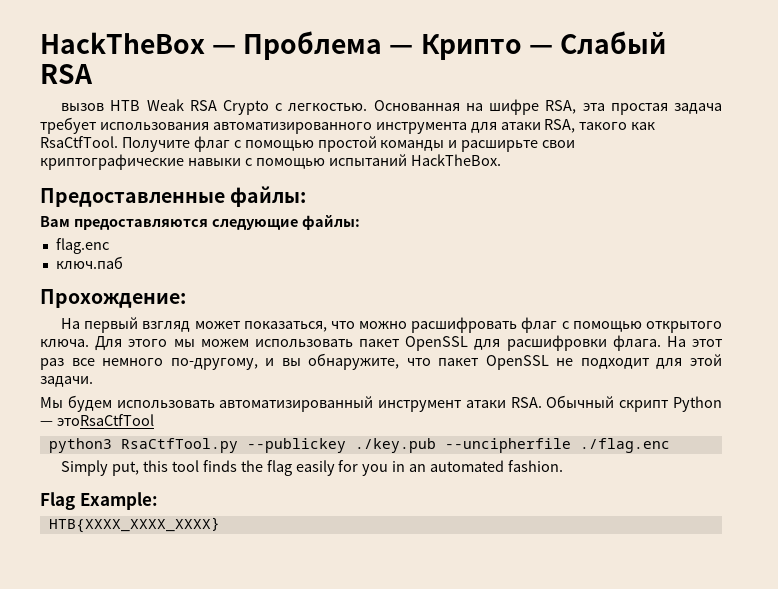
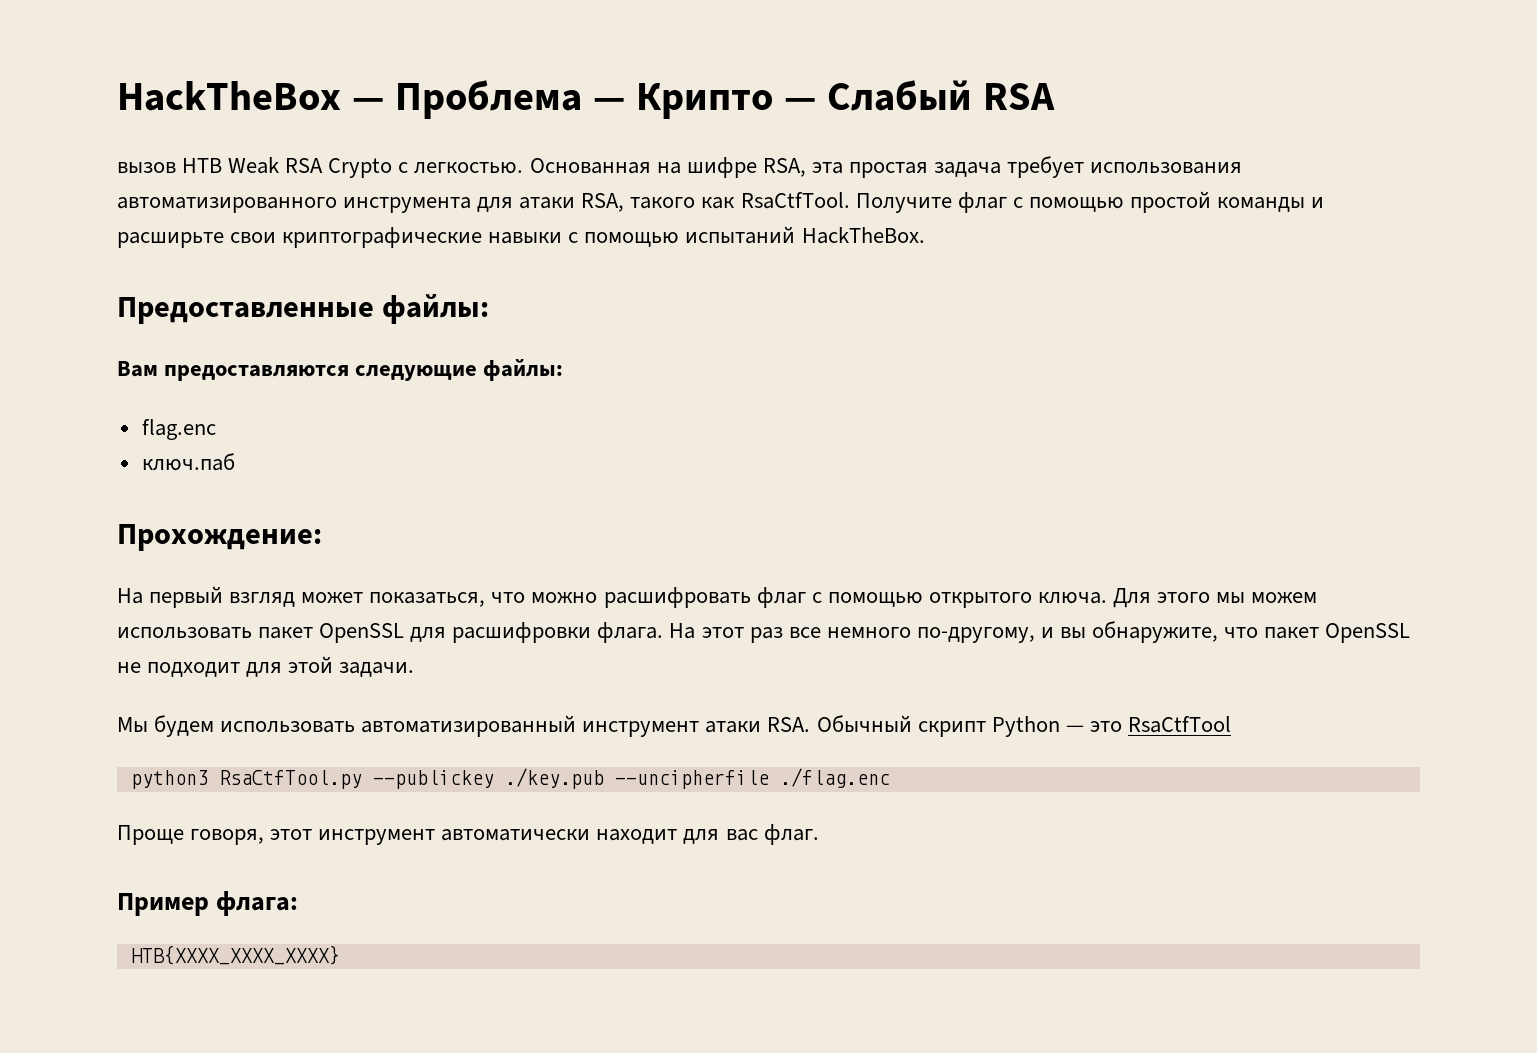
- Мы будем использовать автоматизированный инструмент атаки RSA. Обычный скрипт Python — этоRsaCtfTool
+ Мы будем использовать автоматизированный инструмент атаки RSA. Обычный скрипт Python — это RsaCtfTool
- Simply put, this tool finds the flag easily for you in an automated fashion.
- Flag Example:
+ Проще говоря, этот инструмент автоматически находит для вас флаг.
+ Пример флага:

